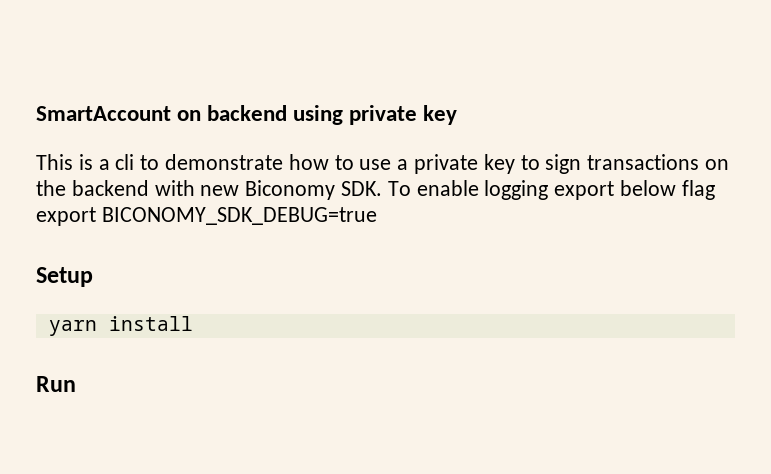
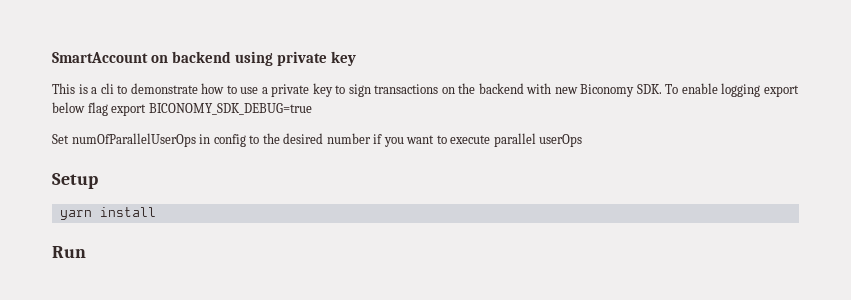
+ Set numOfParallelUserOps in config to the desired number if you want to execute parallel userOps

